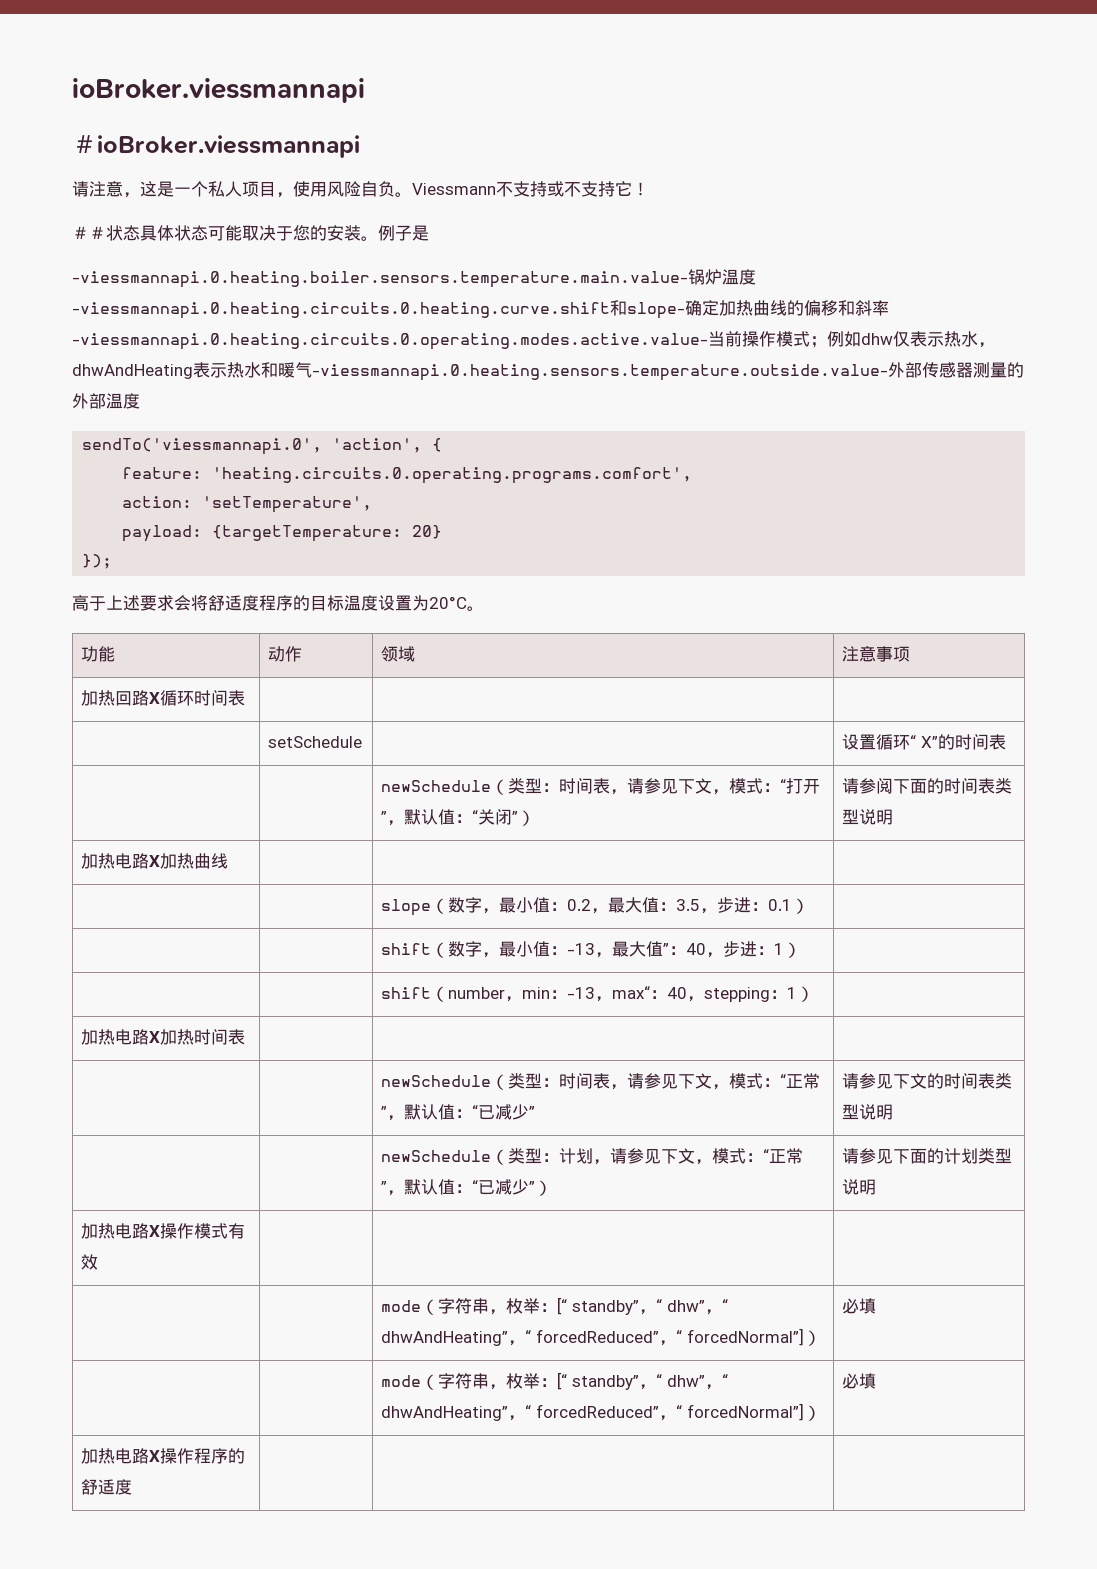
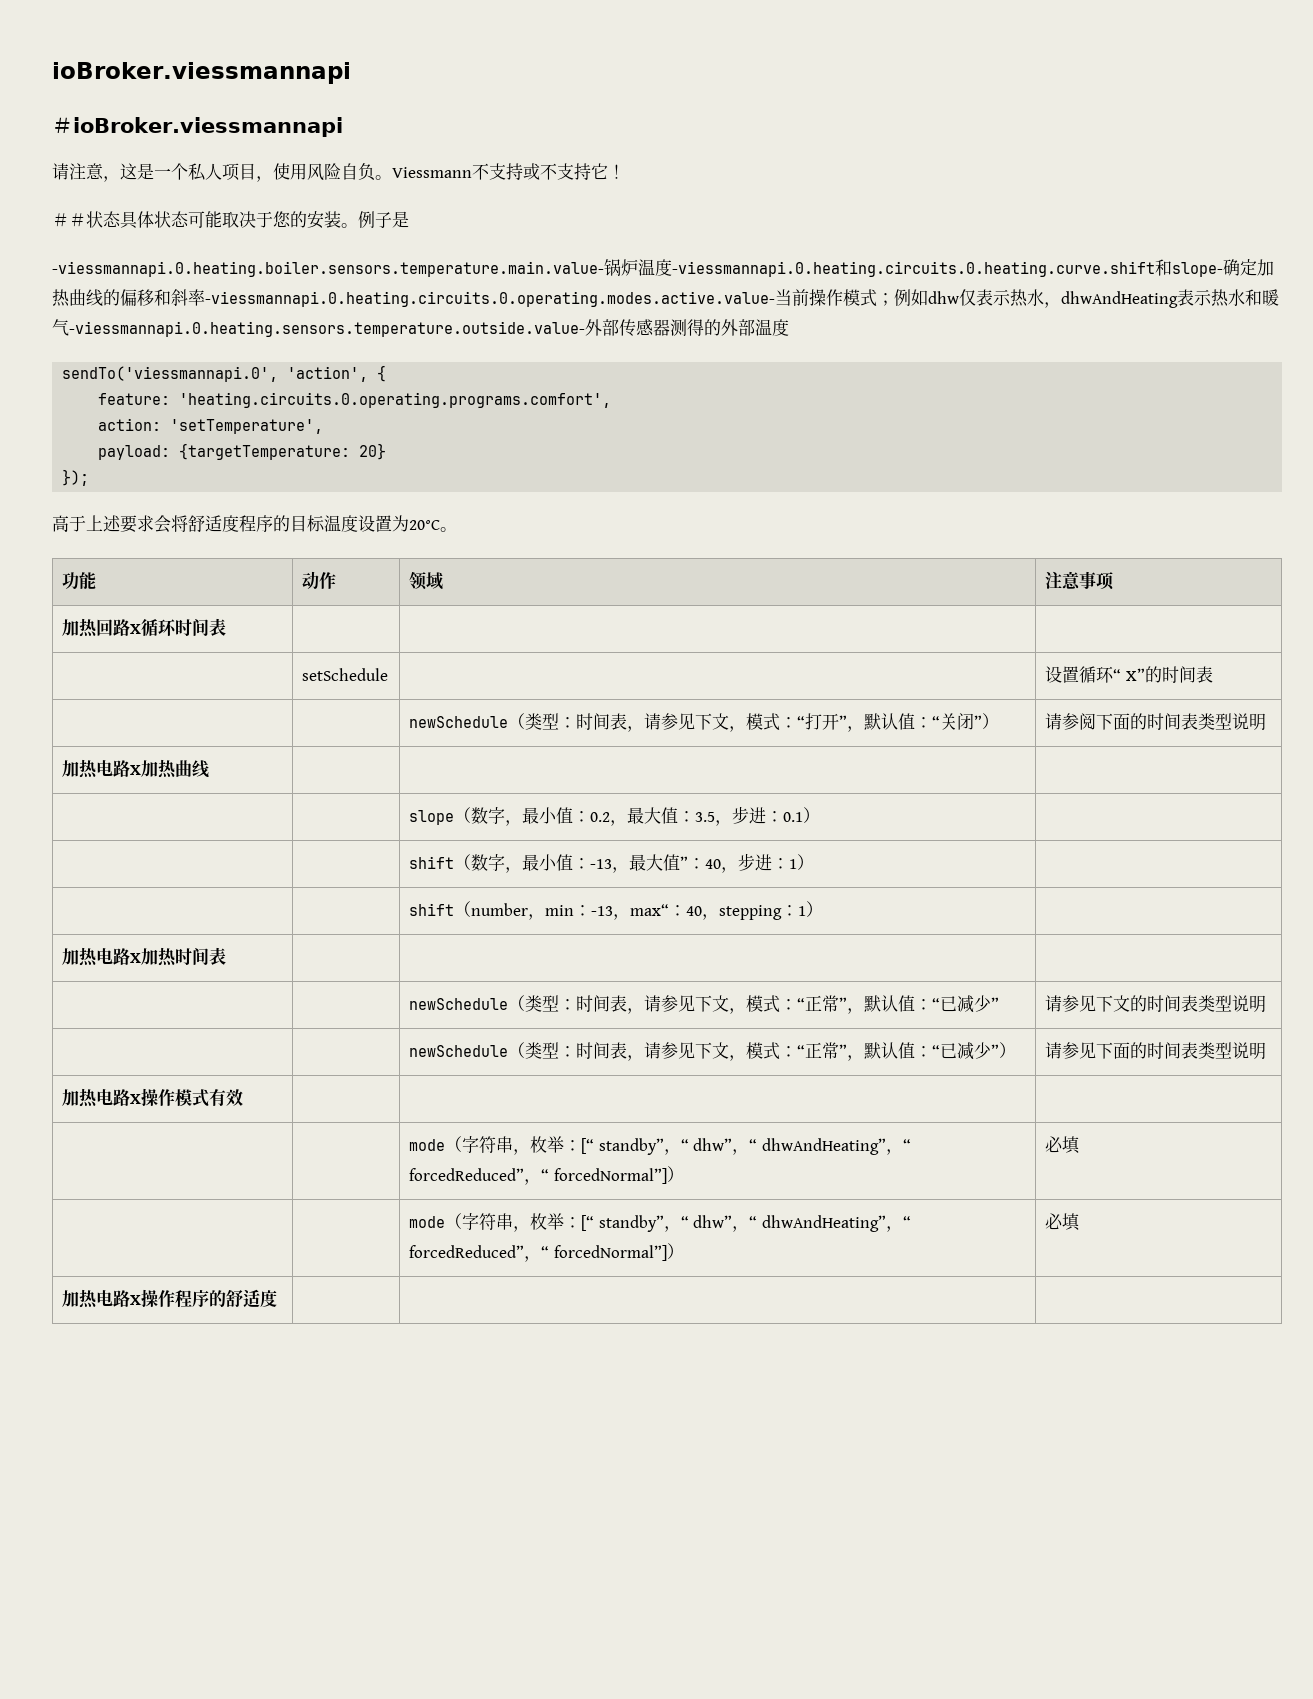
- -viessmannapi.0.heating.boiler.sensors.temperature.main.value-锅炉温度-viessmannapi.0.heating.circuits.0.heating.curve.shift和slope-确定加热曲线的偏移和斜率-viessmannapi.0.heating.circuits.0.operating.modes.active.value-当前操作模式；例如dhw仅表示热水，dhwAndHeating表示热水和暖气-viessmannapi.0.heating.sensors.temperature.outside.value-外部传感器测量的外部温度
+ -viessmannapi.0.heating.boiler.sensors.temperature.main.value-锅炉温度-viessmannapi.0.heating.circuits.0.heating.curve.shift和slope-确定加热曲线的偏移和斜率-viessmannapi.0.heating.circuits.0.operating.modes.active.value-当前操作模式；例如dhw仅表示热水，dhwAndHeating表示热水和暖气-viessmannapi.0.heating.sensors.temperature.outside.value-外部传感器测得的外部温度
- | | newSchedule（类型：计划，请参见下文，模式：“正常”，默认值：“已减少”） | 请参见下面的计划类型说明
+ | | newSchedule（类型：时间表，请参见下文，模式：“正常”，默认值：“已减少”） | 请参见下面的时间表类型说明

